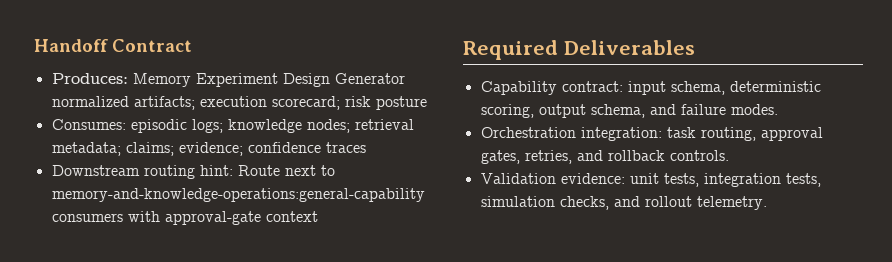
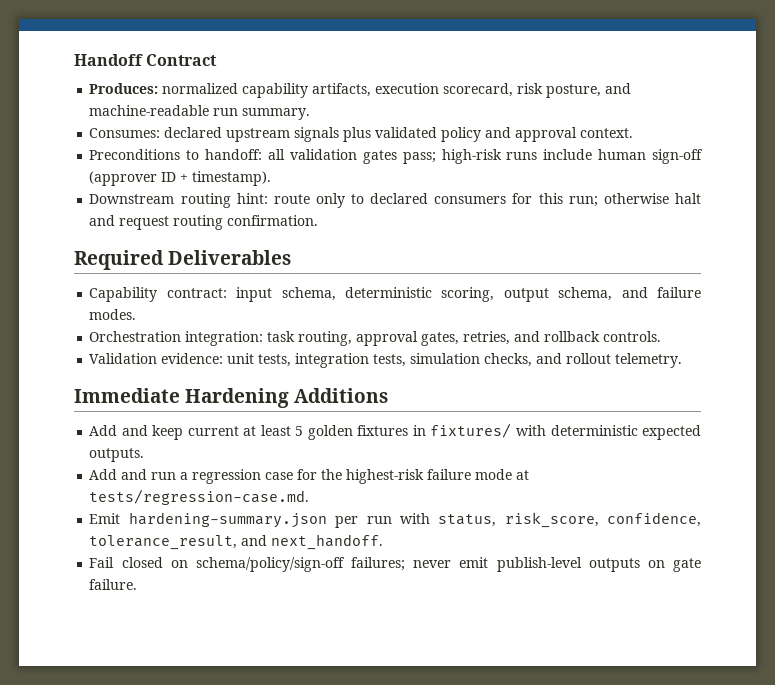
- Produces: Memory Experiment Design Generator normalized artifacts; execution scorecard; risk posture
- Consumes: episodic logs; knowledge nodes; retrieval metadata; claims; evidence; confidence traces
- Downstream routing hint: Route next to memory-and-knowledge-operations:general-capability consumers with approval-gate context
+ Produces: normalized capability artifacts, execution scorecard, risk posture, and machine-readable run summary.
+ Consumes: declared upstream signals plus validated policy and approval context.
+ Preconditions to handoff: all validation gates pass; high-risk runs include human sign-off (approver ID + timestamp).
+ Downstream routing hint: route only to declared consumers for this run; otherwise halt and request routing confirmation.
+ Immediate Hardening Additions
+ Add and keep current at least 5 golden fixtures in fixtures/ with deterministic expected outputs.
+ Add and run a regression case for the highest-risk failure mode at tests/regression-case.md.
+ Emit hardening-summary.json per run with status, risk_score, confidence, tolerance_result, and next_handoff.
+ Fail closed on schema/policy/sign-off failures; never emit publish-level outputs on gate failure.

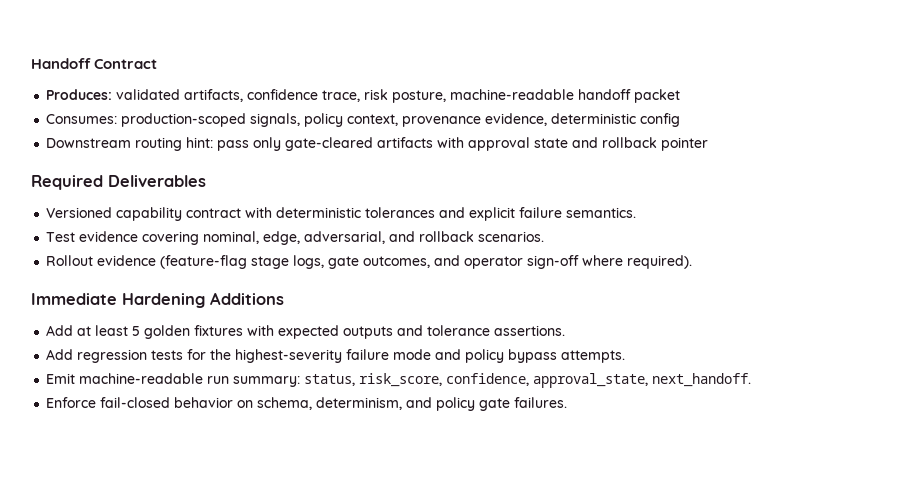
- Produces: normalized capability artifacts, execution scorecard, risk posture, and machine-readable run summary.
- Consumes: declared upstream signals plus validated policy and approval context.
- Preconditions to handoff: all validation gates pass; high-risk runs include human sign-off (approver ID + timestamp).
- Downstream routing hint: route only to declared consumers for this run; otherwise halt and request routing confirmation.
+ Produces: validated artifacts, confidence trace, risk posture, machine-readable handoff packet
+ Consumes: production-scoped signals, policy context, provenance evidence, deterministic config
+ Downstream routing hint: pass only gate-cleared artifacts with approval state and rollback pointer
  Required Deliverables
- Capability contract: input schema, deterministic scoring, output schema, and failure modes.
- Orchestration integration: task routing, approval gates, retries, and rollback controls.
- Validation evidence: unit tests, integration tests, simulation checks, and rollout telemetry.
+ Versioned capability contract with deterministic tolerances and explicit failure semantics.
+ Test evidence covering nominal, edge, adversarial, and rollback scenarios.
+ Rollout evidence (feature-flag stage logs, gate outcomes, and operator sign-off where required).
- Add and keep current at least 5 golden fixtures in fixtures/ with deterministic expected outputs.
- Add and run a regression case for the highest-risk failure mode at tests/regression-case.md.
- Emit hardening-summary.json per run with status, risk_score, confidence, tolerance_result, and next_handoff.
+ Add at least 5 golden fixtures with expected outputs and tolerance assertions.
+ Add regression tests for the highest-severity failure mode and policy bypass attempts.
+ Emit machine-readable run summary: status, risk_score, confidence, approval_state, next_handoff.
- Fail closed on schema/policy/sign-off failures; never emit publish-level outputs on gate failure.
+ Enforce fail-closed behavior on schema, determinism, and policy gate failures.

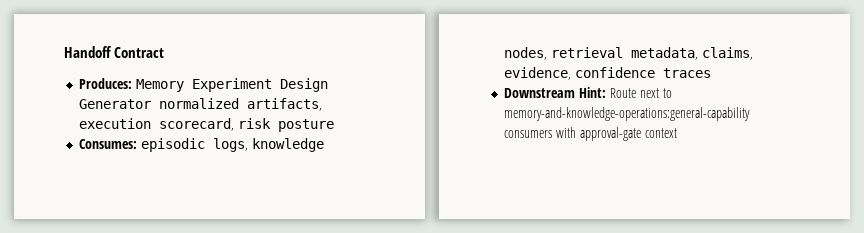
- Produces: validated artifacts, confidence trace, risk posture, machine-readable handoff packet
- Consumes: production-scoped signals, policy context, provenance evidence, deterministic config
- Downstream routing hint: pass only gate-cleared artifacts with approval state and rollback pointer
- Required Deliverables
- Versioned capability contract with deterministic tolerances and explicit failure semantics.
- Test evidence covering nominal, edge, adversarial, and rollback scenarios.
- Rollout evidence (feature-flag stage logs, gate outcomes, and operator sign-off where required).
- Immediate Hardening Additions
- Add at least 5 golden fixtures with expected outputs and tolerance assertions.
- Add regression tests for the highest-severity failure mode and policy bypass attempts.
- Emit machine-readable run summary: status, risk_score, confidence, approval_state, next_handoff.
- Enforce fail-closed behavior on schema, determinism, and policy gate failures.
+ Produces: Memory Experiment Design Generator normalized artifacts, execution scorecard, risk posture
+ Consumes: episodic logs, knowledge nodes, retrieval metadata, claims, evidence, confidence traces
+ Downstream Hint: Route next to memory-and-knowledge-operations:general-capability consumers with approval-gate context

